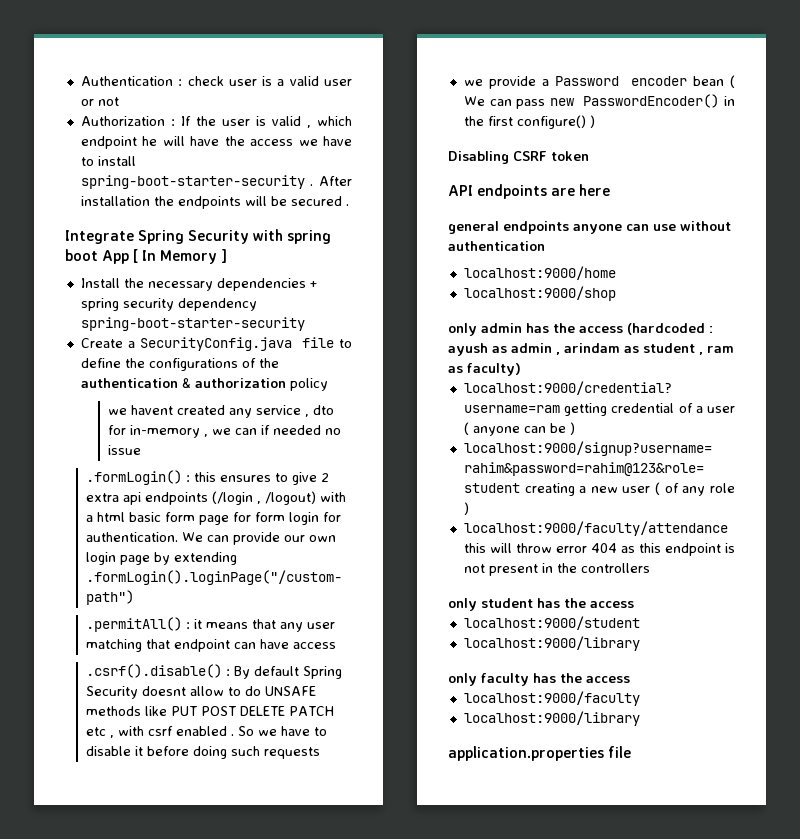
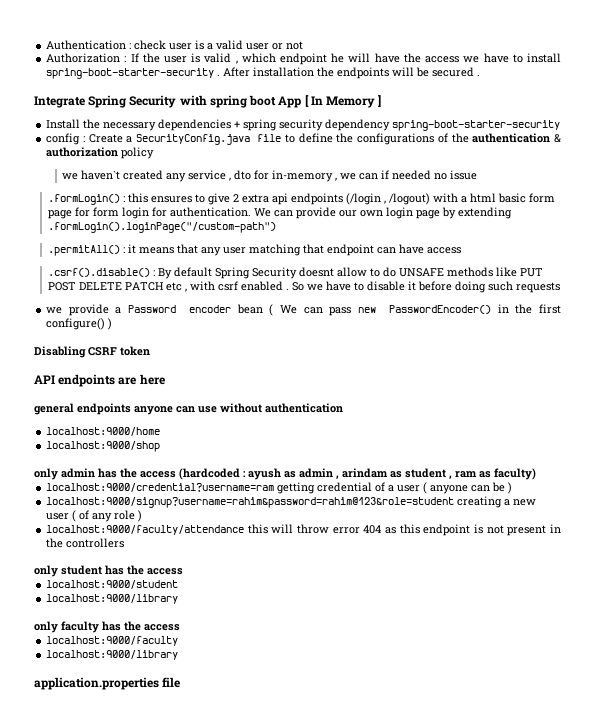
- Create a SecurityConfig.java file to define the configurations of the authentication & authorization policy
+ config : Create a SecurityConfig.java file to define the configurations of the authentication & authorization policy
- we havent created any service , dto for in-memory , we can if needed no issue
+ we haven`t created any service , dto for in-memory , we can if needed no issue

